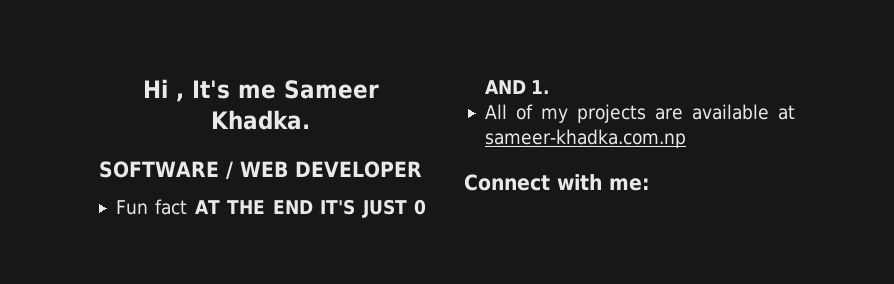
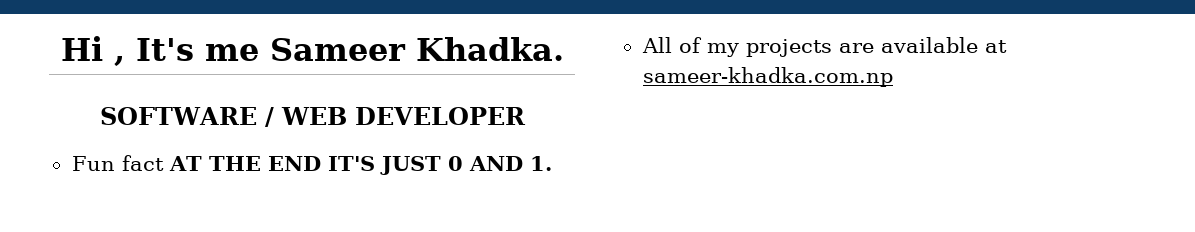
- Connect with me:

